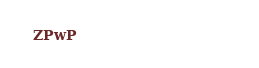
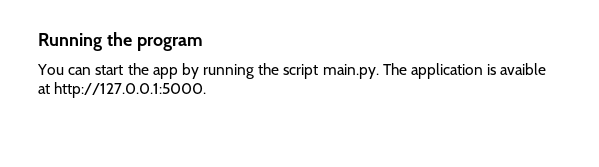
- ZPwP
+ Running the program
+ You can start the app by running the script main.py. The application is avaible at http://127.0.0.1:5000.

